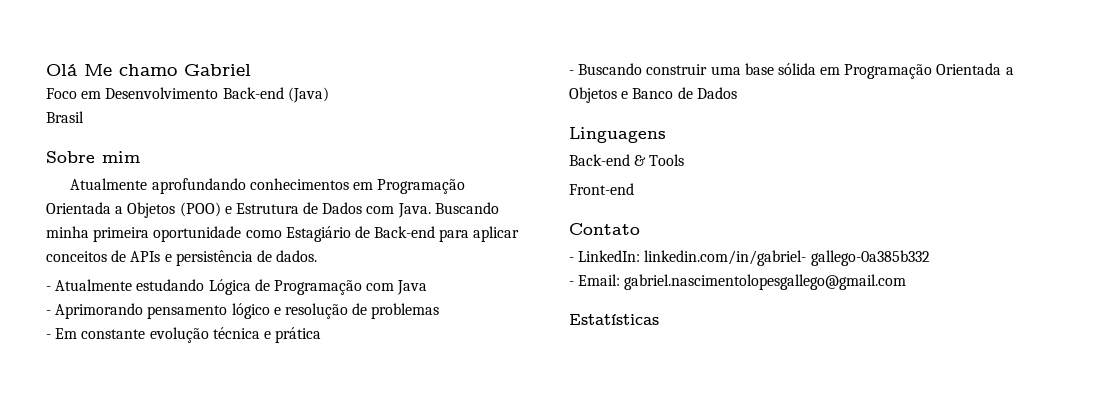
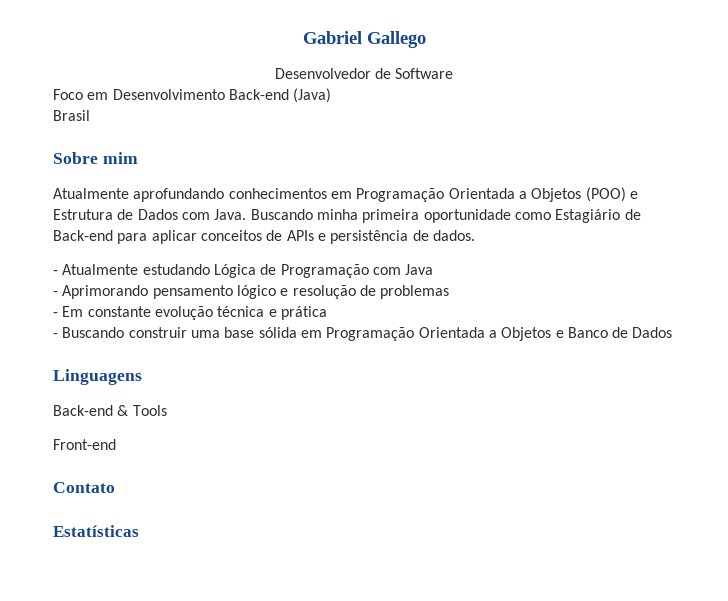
- Olá Me chamo Gabriel
+ Gabriel Gallego
+ Desenvolvedor de Software
- - LinkedIn: linkedin.com/in/gabriel- gallego-0a385b332
- - Email: gabriel.nascimentolopesgallego@gmail.com

